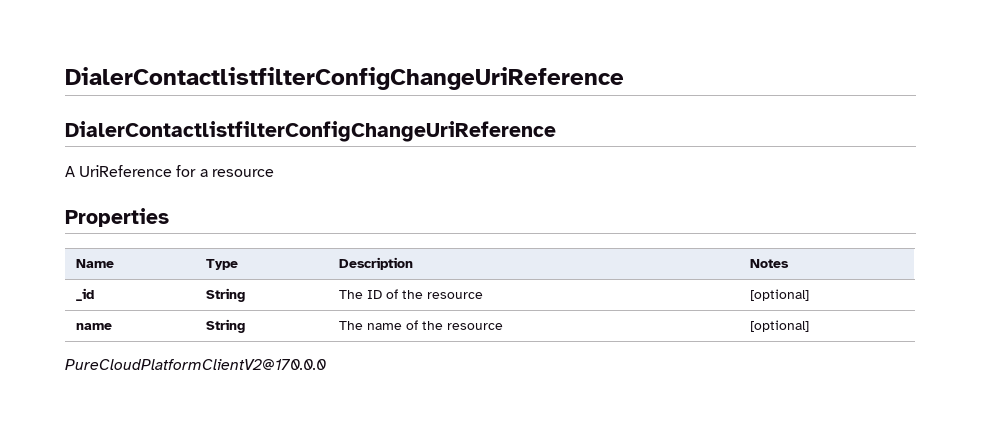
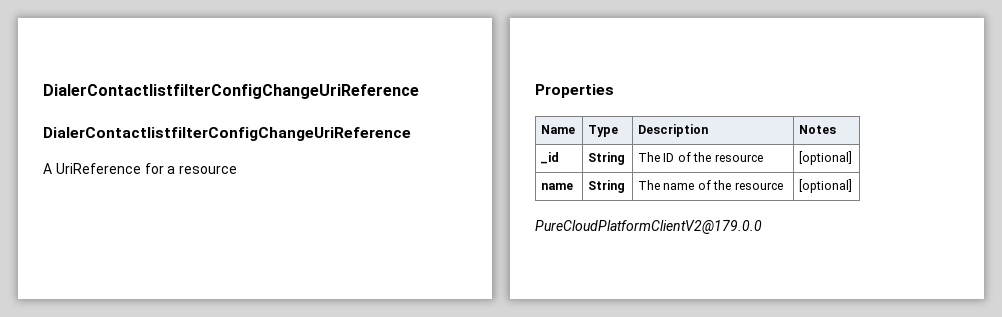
- PureCloudPlatformClientV2@170.0.0
+ PureCloudPlatformClientV2@179.0.0

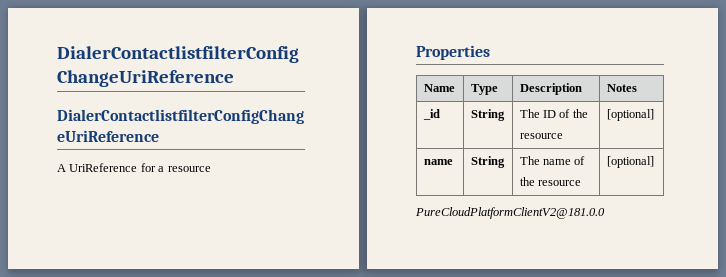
- PureCloudPlatformClientV2@179.0.0
+ PureCloudPlatformClientV2@181.0.0

